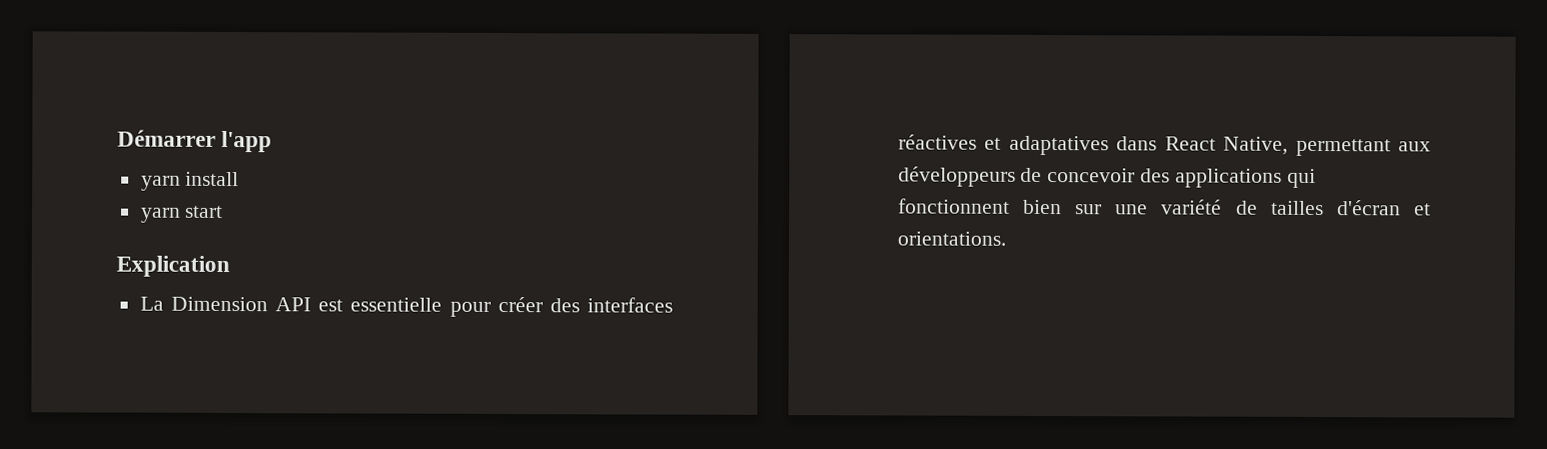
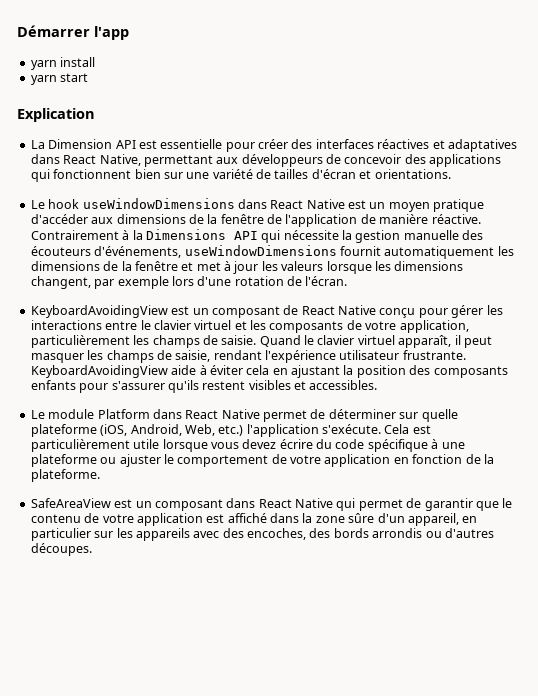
+ Le hook useWindowDimensions dans React Native est un moyen pratique d'accéder aux dimensions de la fenêtre de l'application de manière réactive. Contrairement à la Dimensions API qui nécessite la gestion manuelle des écouteurs d'événements, useWindowDimensions fournit automatiquement les dimensions de la fenêtre et met à jour les valeurs lorsque les dimensions changent, par exemple lors d'une rotation de l'écran.
+ KeyboardAvoidingView est un composant de React Native conçu pour gérer les interactions entre le clavier virtuel et les composants de votre application, particulièrement les champs de saisie. Quand le clavier virtuel apparaît, il peut masquer les champs de saisie, rendant l'expérience utilisateur frustrante. KeyboardAvoidingView aide à éviter cela en ajustant la position des composants enfants pour s'assurer qu'ils restent visibles et accessibles.
+ Le module Platform dans React Native permet de déterminer sur quelle plateforme (iOS, Android, Web, etc.) l'application s'exécute. Cela est particulièrement utile lorsque vous devez écrire du code spécifique à une plateforme ou ajuster le comportement de votre application en fonction de la plateforme.
+ SafeAreaView est un composant dans React Native qui permet de garantir que le contenu de votre application est affiché dans la zone sûre d'un appareil, en particulier sur les appareils avec des encoches, des bords arrondis ou d'autres découpes.

